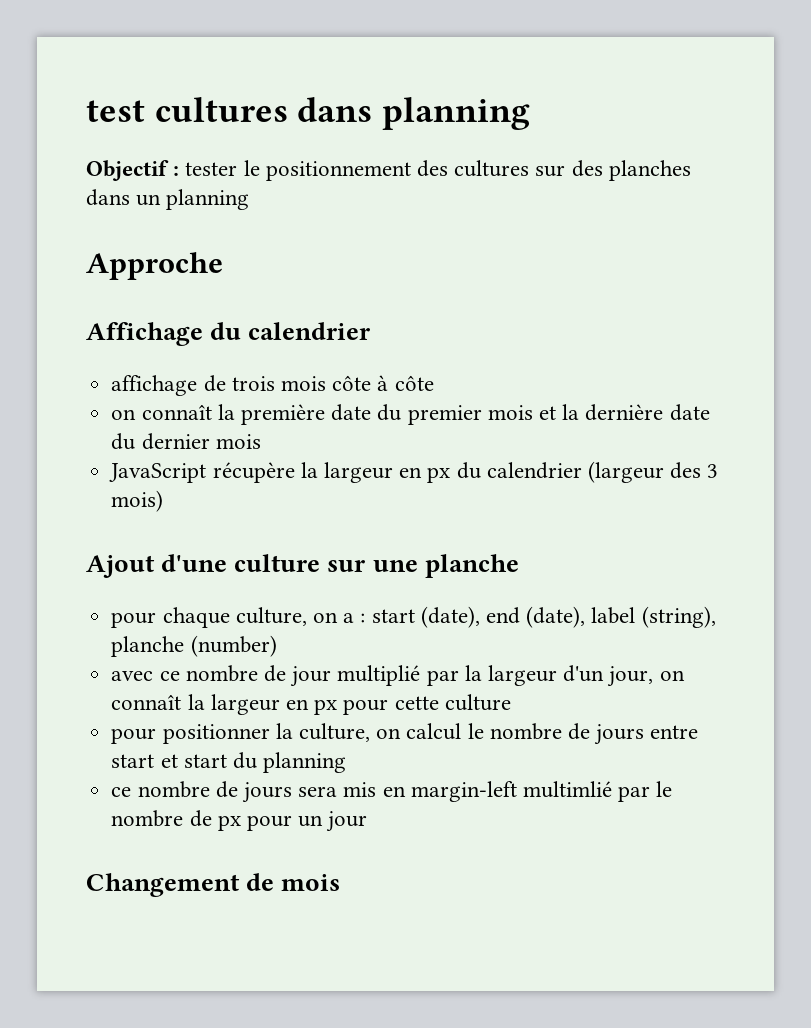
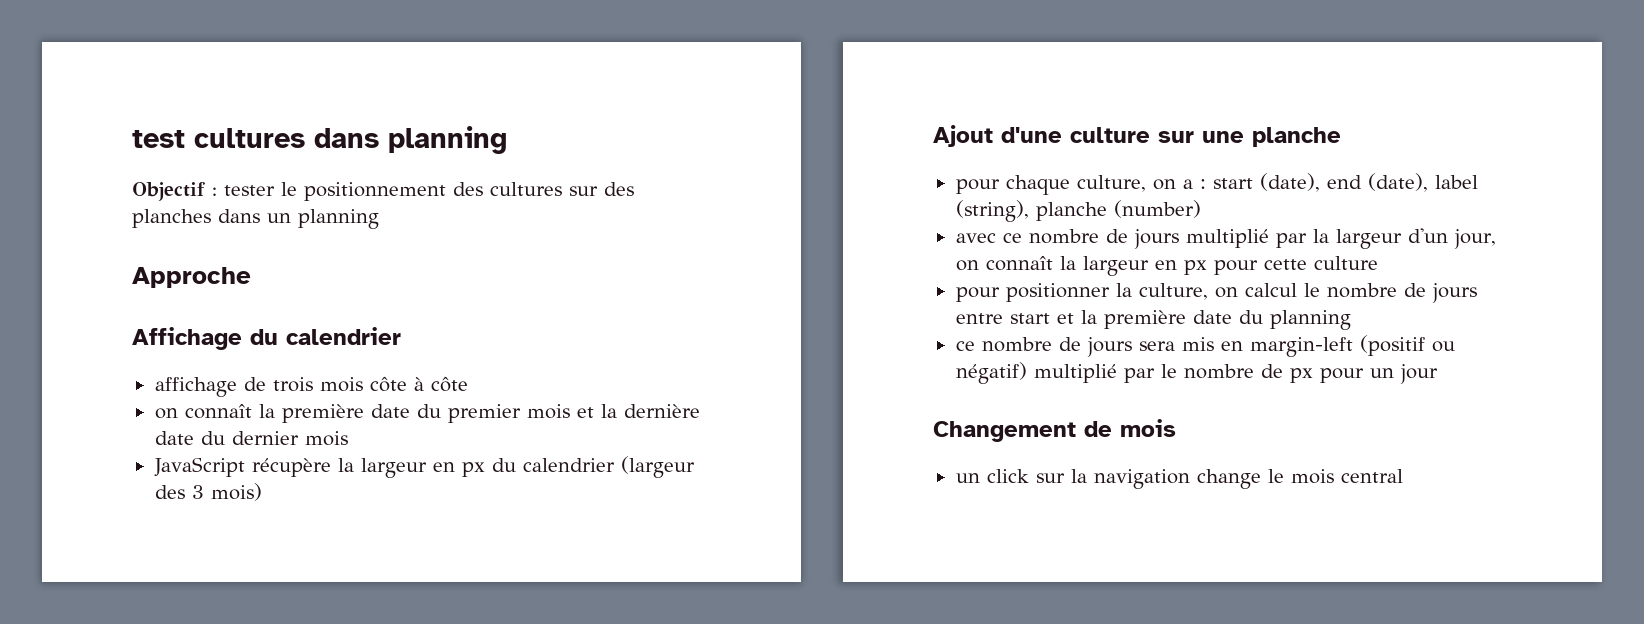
- avec ce nombre de jour multiplié par la largeur d'un jour, on connaît la largeur en px pour cette culture
+ avec ce nombre de jours multiplié par la largeur d'un jour, on connaît la largeur en px pour cette culture
- pour positionner la culture, on calcul le nombre de jours entre start et start du planning
+ pour positionner la culture, on calcul le nombre de jours entre start et la première date du planning
- ce nombre de jours sera mis en margin-left multimlié par le nombre de px pour un jour
+ ce nombre de jours sera mis en margin-left (positif ou négatif) multiplié par le nombre de px pour un jour
+ un click sur la navigation change le mois central

